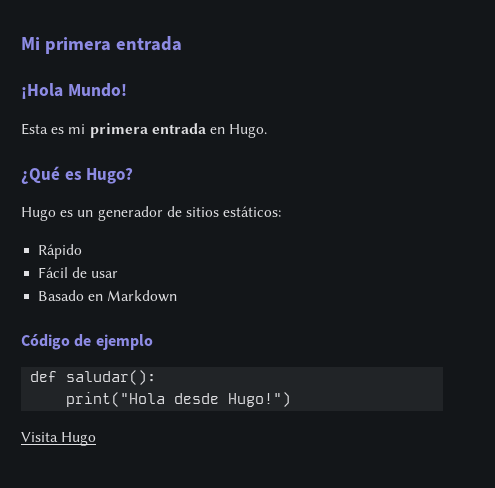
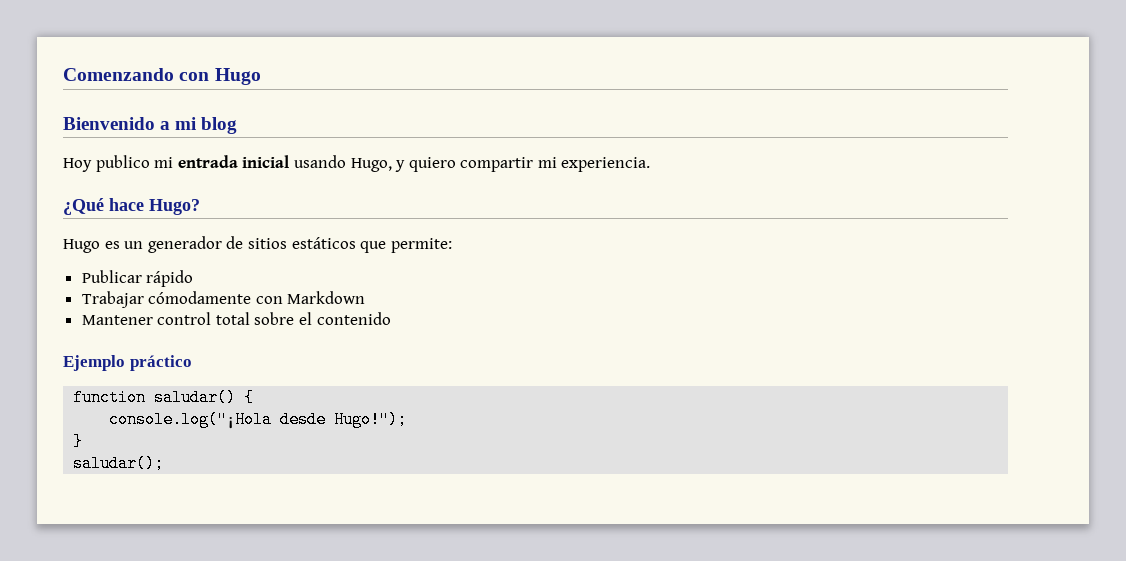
- Mi primera entrada
- ¡Hola Mundo!
- Esta es mi primera entrada en Hugo.
+ Comenzando con Hugo
+ Bienvenido a mi blog
+ Hoy publico mi entrada inicial usando Hugo, y quiero compartir mi experiencia.
- ¿Qué es Hugo?
+ ¿Qué hace Hugo?
- Hugo es un generador de sitios estáticos:
- Rápido
- Fácil de usar
- Basado en Markdown
- Código de ejemplo
- def saludar():
- print("Hola desde Hugo!")
- Visita Hugo
+ Hugo es un generador de sitios estáticos que permite:
+ Publicar rápido
+ Trabajar cómodamente con Markdown
+ Mantener control total sobre el contenido
+ Ejemplo práctico
+ function saludar() {
+ console.log("¡Hola desde Hugo!");
+ }
+ saludar();

